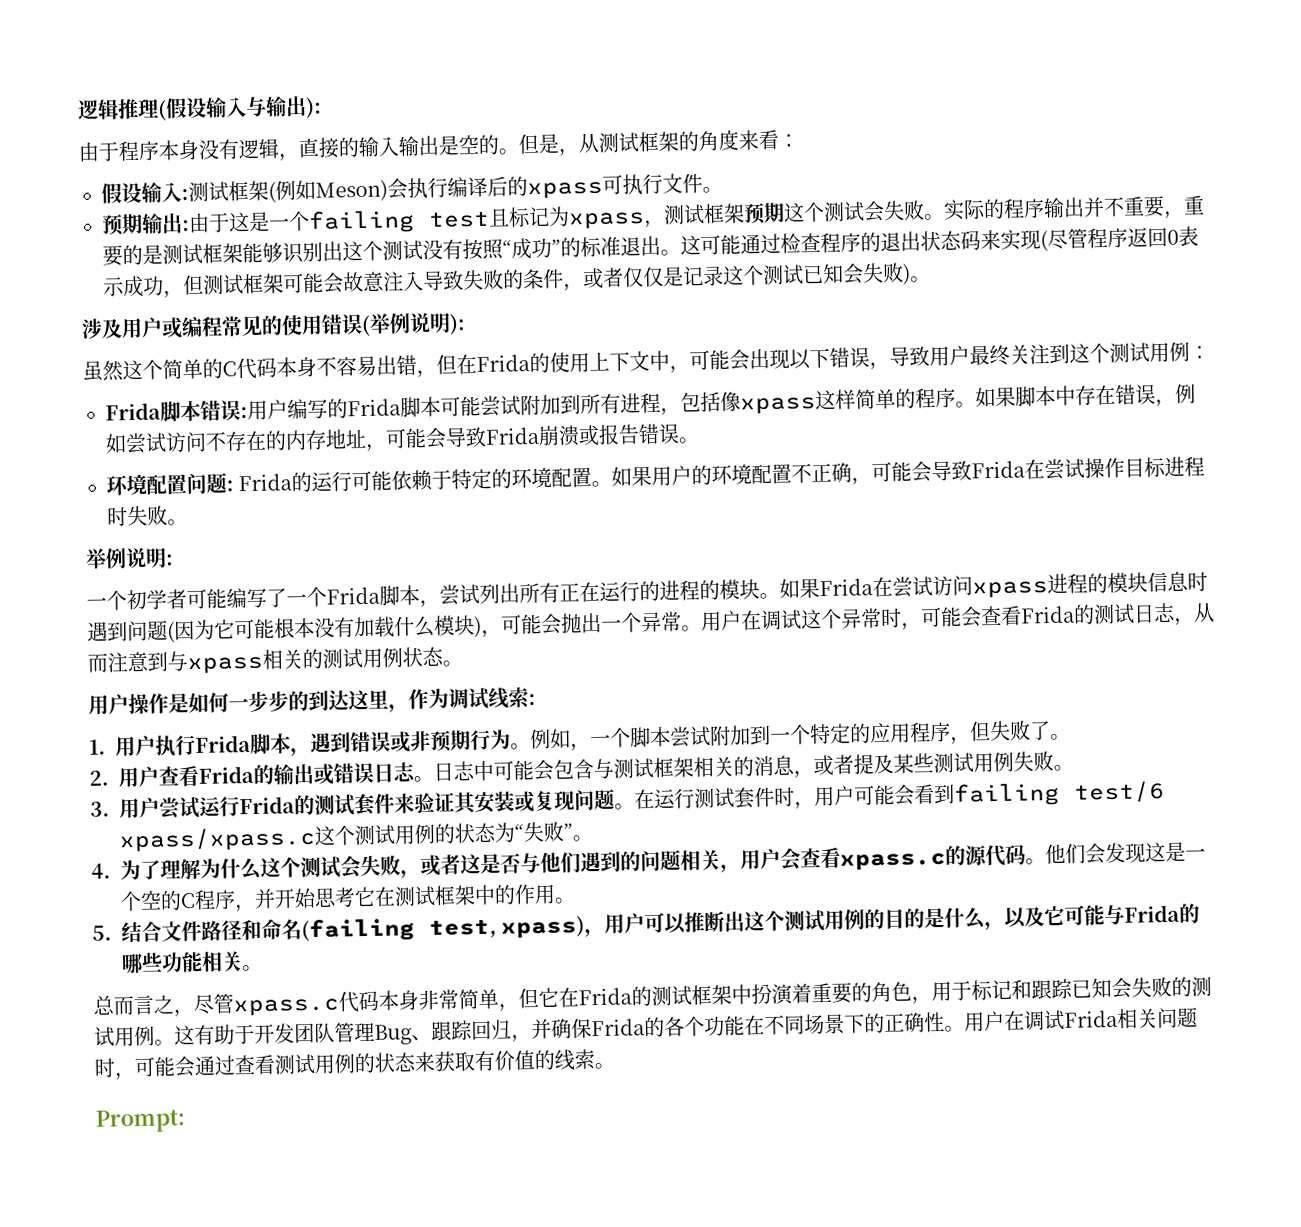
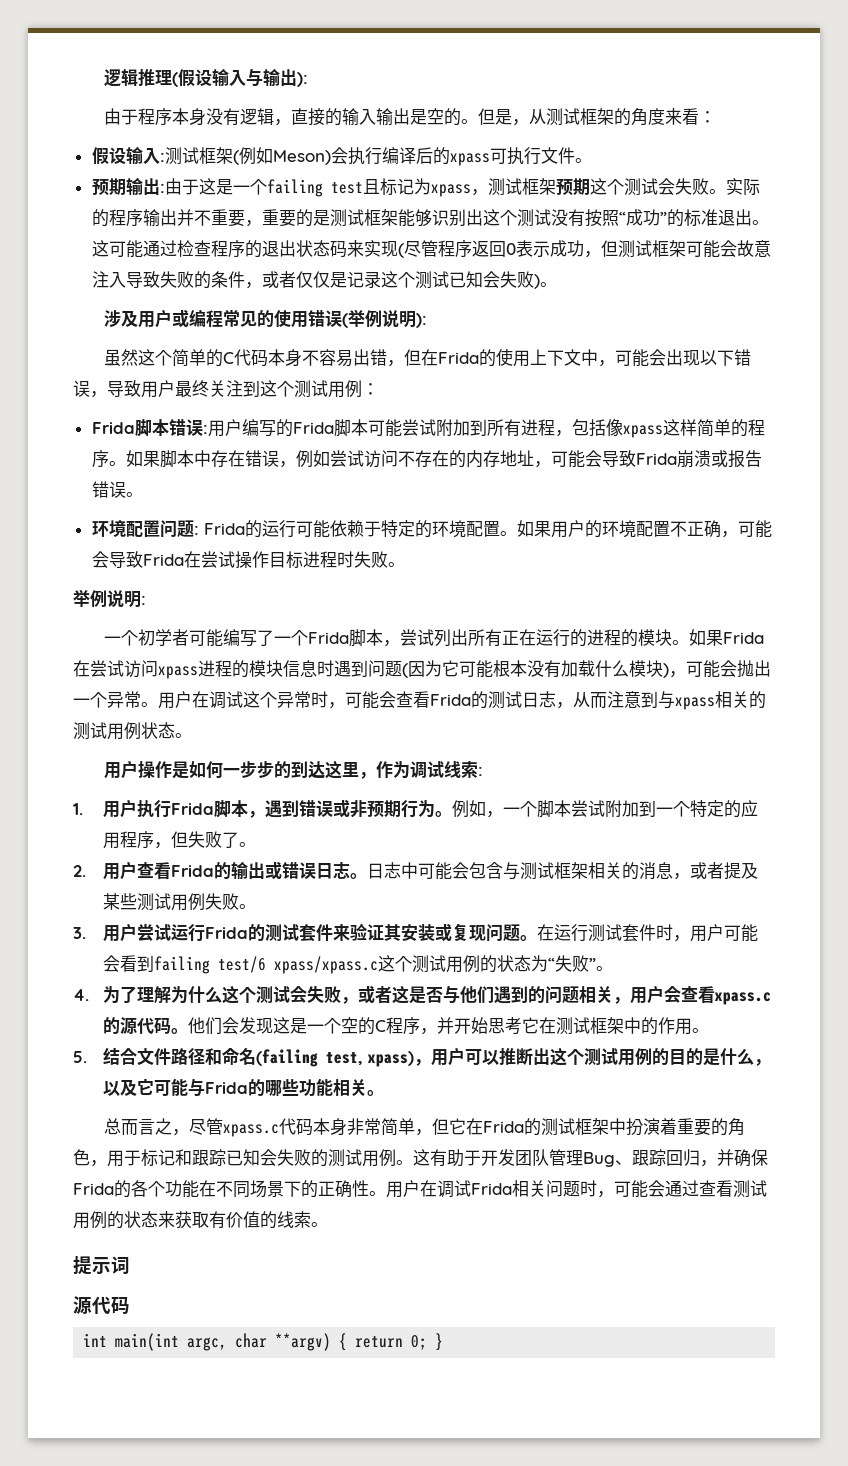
- Prompt:
+ 提示词
+ 源代码
+ int main(int argc, char **argv) { return 0; }

